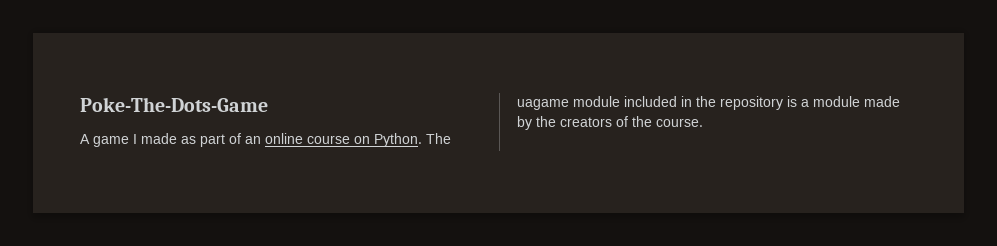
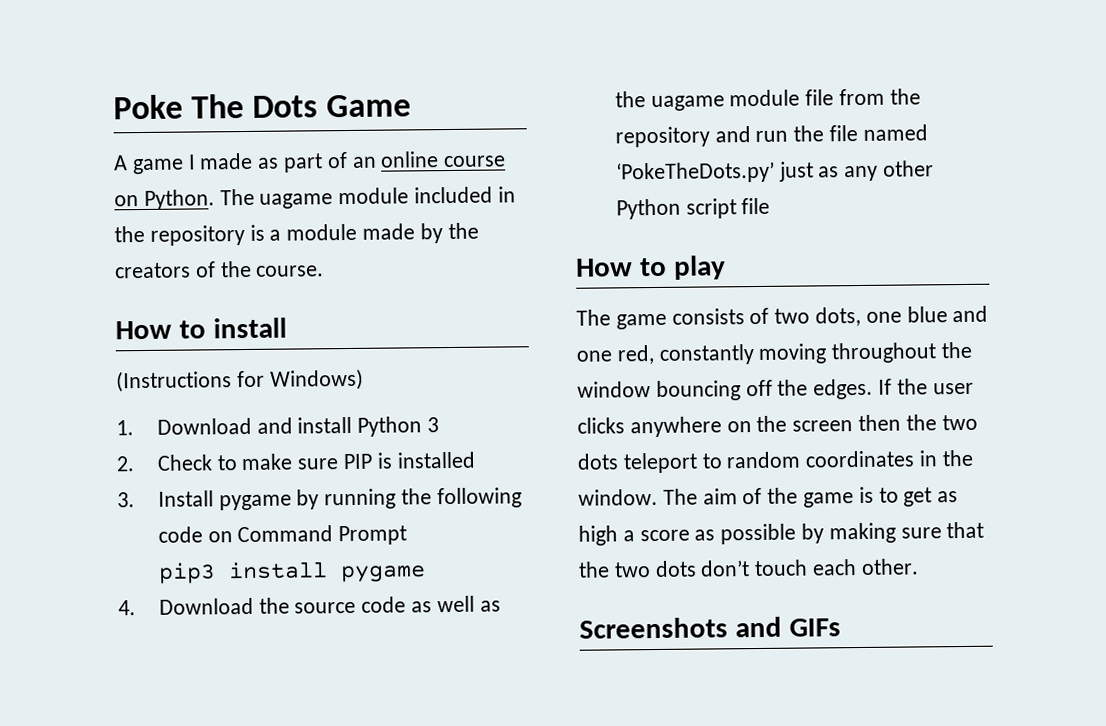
- Poke-The-Dots-Game
+ Poke The Dots Game
+ How to install
+ (Instructions for Windows)
+ 1. Download and install Python 3
+ 2. Check to make sure PIP is installed
+ 3. Install pygame by running the following code on Command Prompt
+ pip3 install pygame
+ 4. Download the source code as well as the uagame module file from the repository and run the file named ‘PokeTheDots.py’ just as any other Python script file
+ How to play
+ The game consists of two dots, one blue and one red, constantly moving throughout the window bouncing off the edges. If the user clicks anywhere on the screen then the two dots teleport to random coordinates in the window. The aim of the game is to get as high a score as possible by making sure that the two dots don’t touch each other.
+ Screenshots and GIFs

